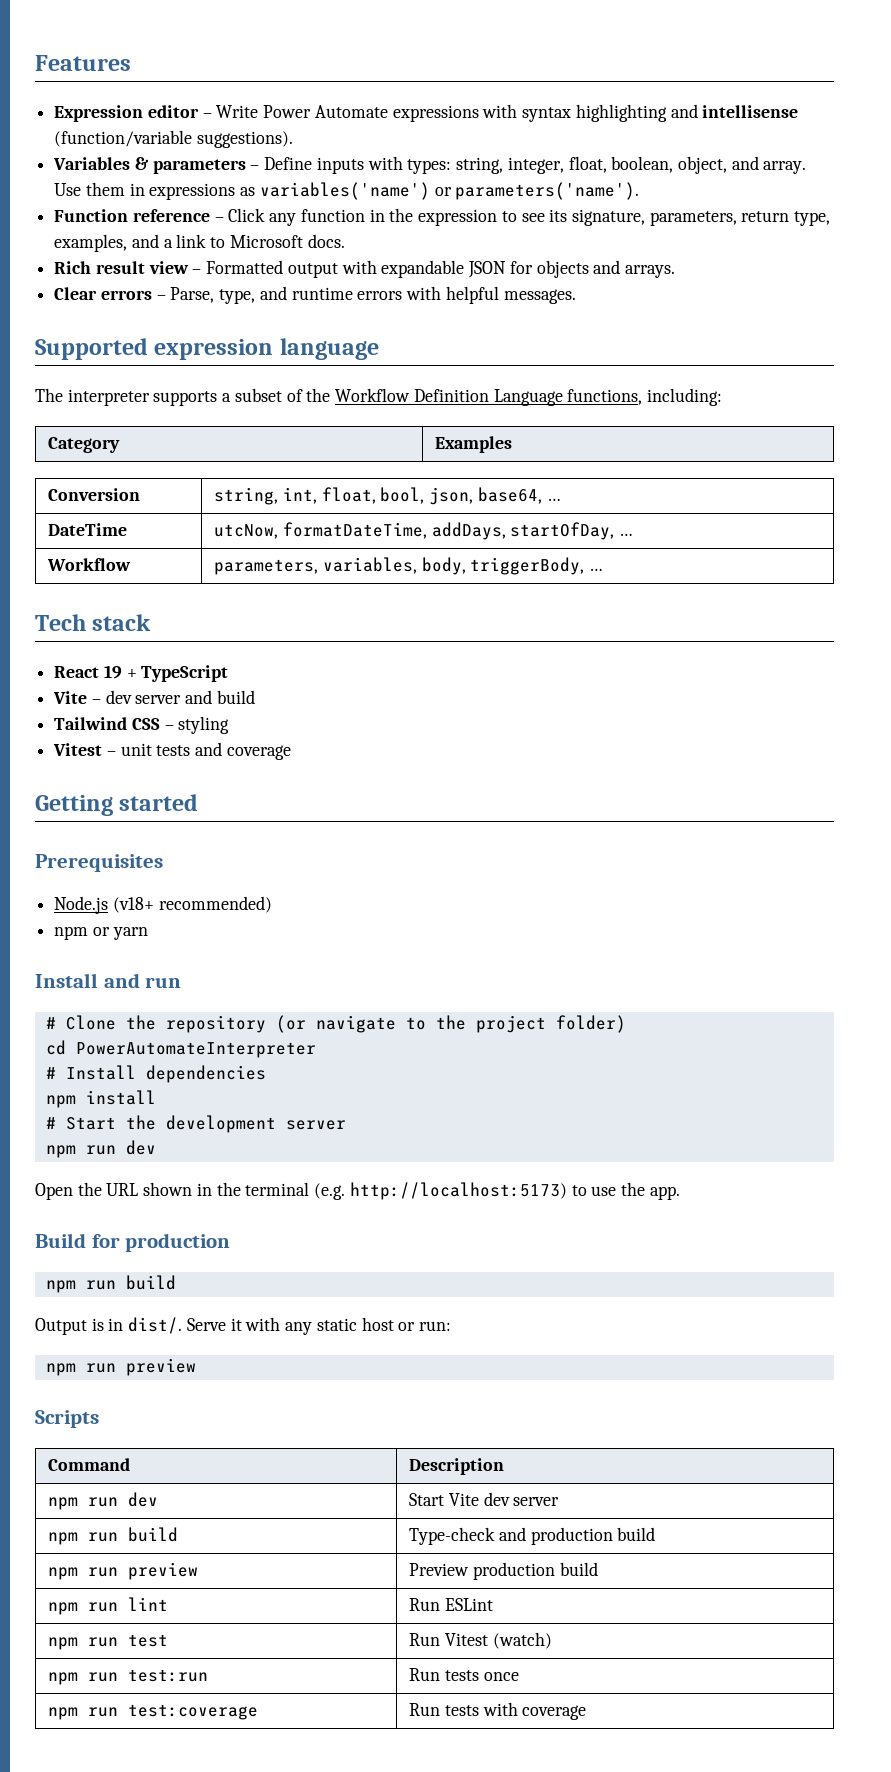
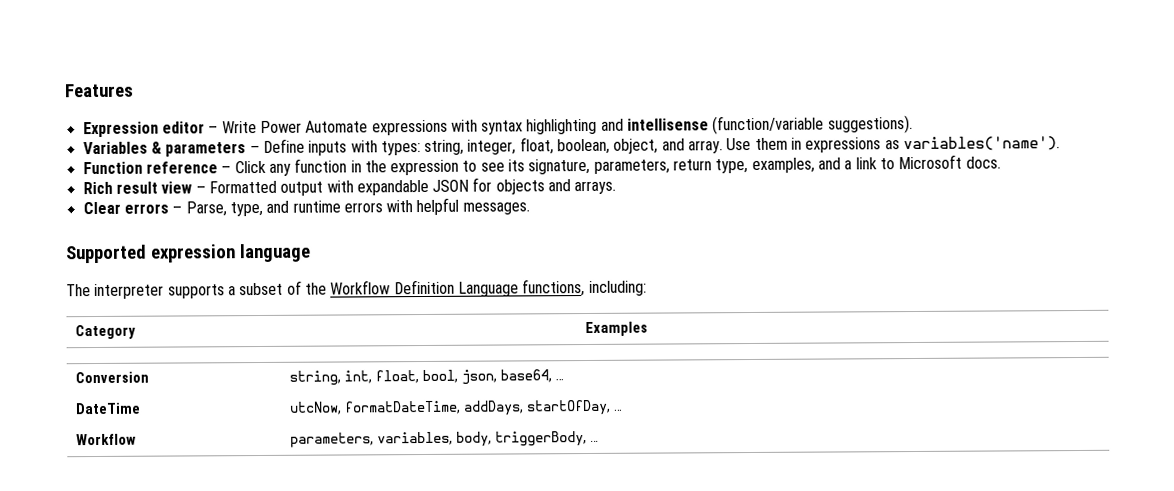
- Use them in expressions as variables('name') or parameters('name').
+ Use them in expressions as variables('name').
- Tech stack
- React 19 + TypeScript
- Vite – dev server and build
- Tailwind CSS – styling
- Vitest – unit tests and coverage
- Getting started
- Prerequisites
- Node.js (v18+ recommended)
- npm or yarn
- Install and run
- # Clone the repository (or navigate to the project folder)
- cd PowerAutomateInterpreter
- # Install dependencies
- npm install
- # Start the development server
- npm run dev
- Open the URL shown in the terminal (e.g. http://localhost:5173) to use the app.
- Build for production
- npm run build
- Output is in dist/. Serve it with any static host or run:
- npm run preview
- Scripts
- Command | Description
- npm run dev | Start Vite dev server
- npm run build | Type-check and production build
- npm run preview | Preview production build
- npm run lint | Run ESLint
- npm run test | Run Vitest (watch)
- npm run test:run | Run tests once
- npm run test:coverage | Run tests with coverage

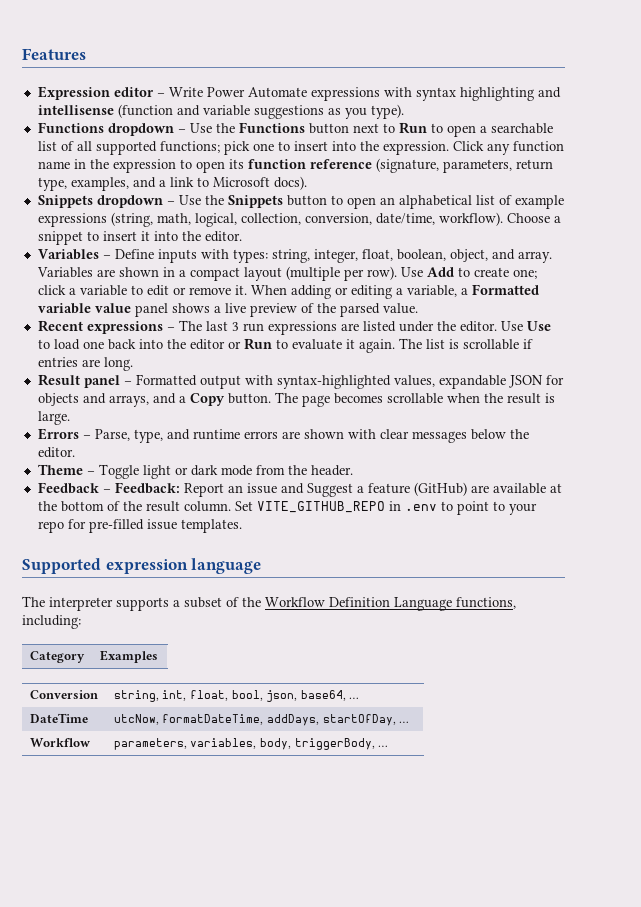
- Expression editor – Write Power Automate expressions with syntax highlighting and intellisense (function/variable suggestions).
- Variables & parameters – Define inputs with types: string, integer, float, boolean, object, and array.
+ Expression editor – Write Power Automate expressions with syntax highlighting and intellisense (function and variable suggestions as you type).
+ Functions dropdown – Use the Functions button next to Run to open a searchable list of all supported functions; pick one to insert into the expression. Click any function name in the expression to open its function reference (signature, parameters, return type, examples, and a link to Microsoft docs).
+ Snippets dropdown – Use the Snippets button to open an alphabetical list of example expressions (string, math, logical, collection, conversion, date/time, workflow). Choose a snippet to insert it into the editor.
+ Variables – Define inputs with types: string, integer, float, boolean, object, and array.
- Use them in expressions as variables('name').
- Function reference – Click any function in the expression to see its signature, parameters, return type, examples, and a link to Microsoft docs.
- Rich result view – Formatted output with expandable JSON for objects and arrays.
- Clear errors – Parse, type, and runtime errors with helpful messages.
+ Variables are shown in a compact layout (multiple per row). Use Add to create one; click a variable to edit or remove it. When adding or editing a variable, a Formatted variable value panel shows a live preview of the parsed value.
+ Recent expressions – The last 3 run expressions are listed under the editor. Use Use to load one back into the editor or Run to evaluate it again. The list is scrollable if entries are long.
+ Result panel – Formatted output with syntax-highlighted values, expandable JSON for objects and arrays, and a Copy button. The page becomes scrollable when the result is large.
+ Errors – Parse, type, and runtime errors are shown with clear messages below the editor.
+ Theme – Toggle light or dark mode from the header.
+ Feedback – Feedback: Report an issue and Suggest a feature (GitHub) are available at the bottom of the result column. Set VITE_GITHUB_REPO in .env to point to your repo for pre-filled issue templates.

